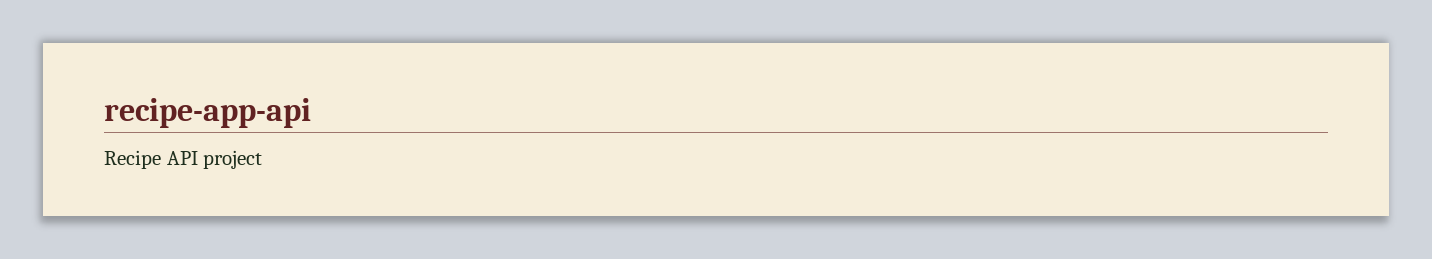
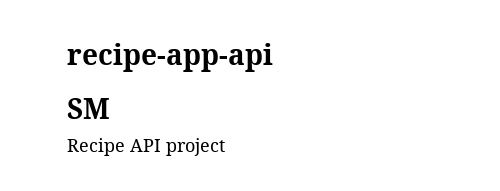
+ SM

